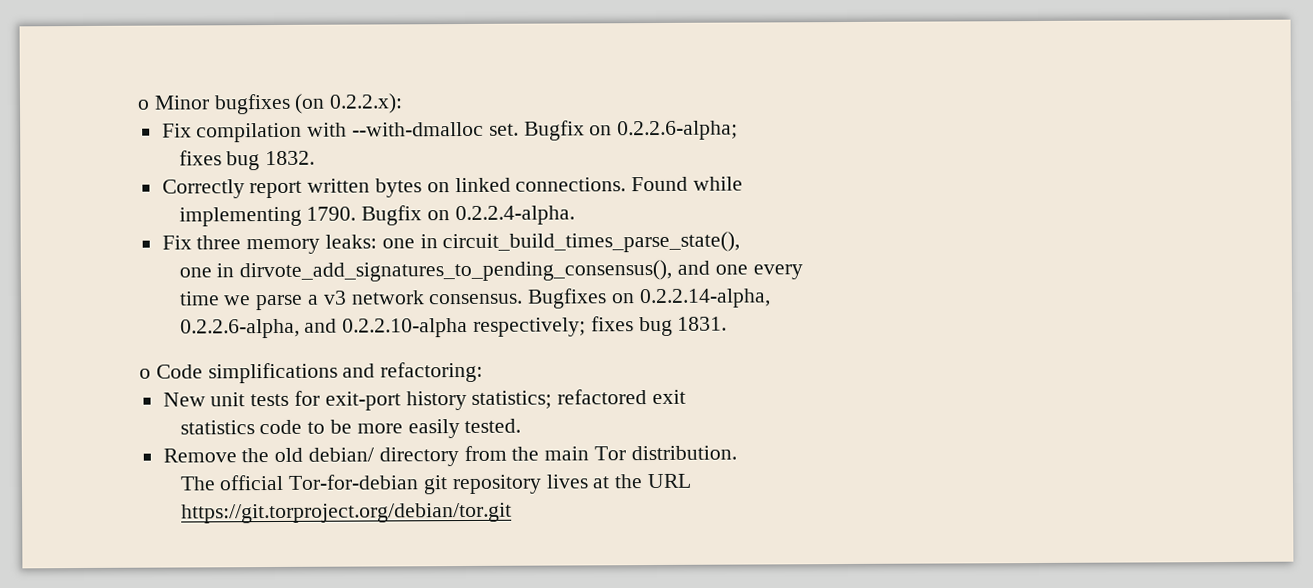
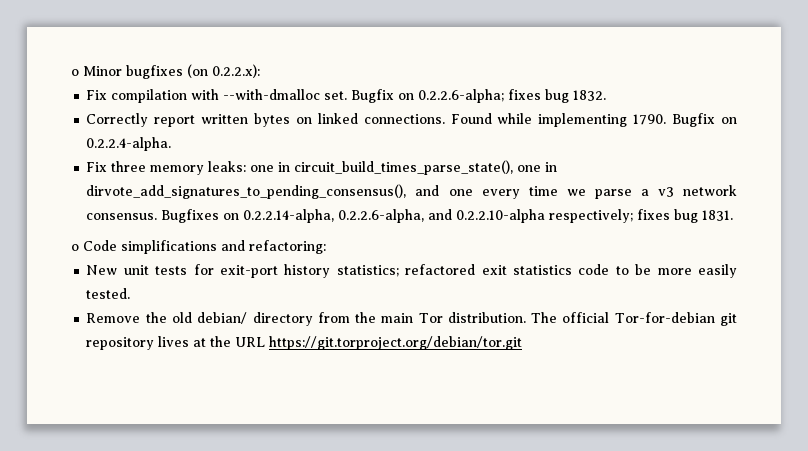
- Bugfix on 0.2.2.6-alpha;
- fixes bug 1832.
+ Bugfix on 0.2.2.6-alpha; fixes bug 1832.
- Found while
- implementing 1790.
+ Found while implementing 1790.
- Fix three memory leaks: one in circuit_build_times_parse_state(),
- one in dirvote_add_signatures_to_pending_consensus(), and one every
- time we parse a v3 network consensus.
+ Fix three memory leaks: one in circuit_build_times_parse_state(), one in dirvote_add_signatures_to_pending_consensus(), and one every time we parse a v3 network consensus.
- Bugfixes on 0.2.2.14-alpha,
- 0.2.2.6-alpha, and 0.2.2.10-alpha respectively; fixes bug 1831.
+ Bugfixes on 0.2.2.14-alpha, 0.2.2.6-alpha, and 0.2.2.10-alpha respectively; fixes bug 1831.
- New unit tests for exit-port history statistics; refactored exit
- statistics code to be more easily tested.
+ New unit tests for exit-port history statistics; refactored exit statistics code to be more easily tested.
- Remove the old debian/ directory from the main Tor distribution.
- The official Tor-for-debian git repository lives at the URL
- https://git.torproject.org/debian/tor.git
+ Remove the old debian/ directory from the main Tor distribution. The official Tor-for-debian git repository lives at the URL https://git.torproject.org/debian/tor.git

